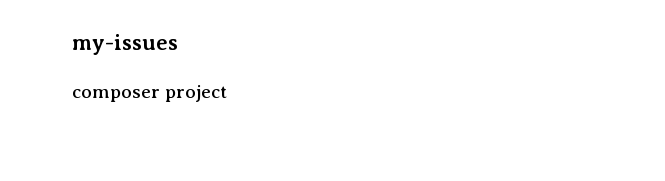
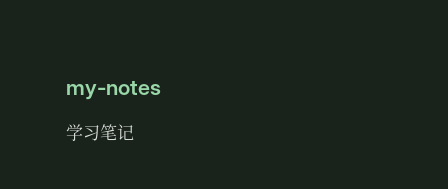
- my-issues
- composer project
+ my-notes
+ 学习笔记

